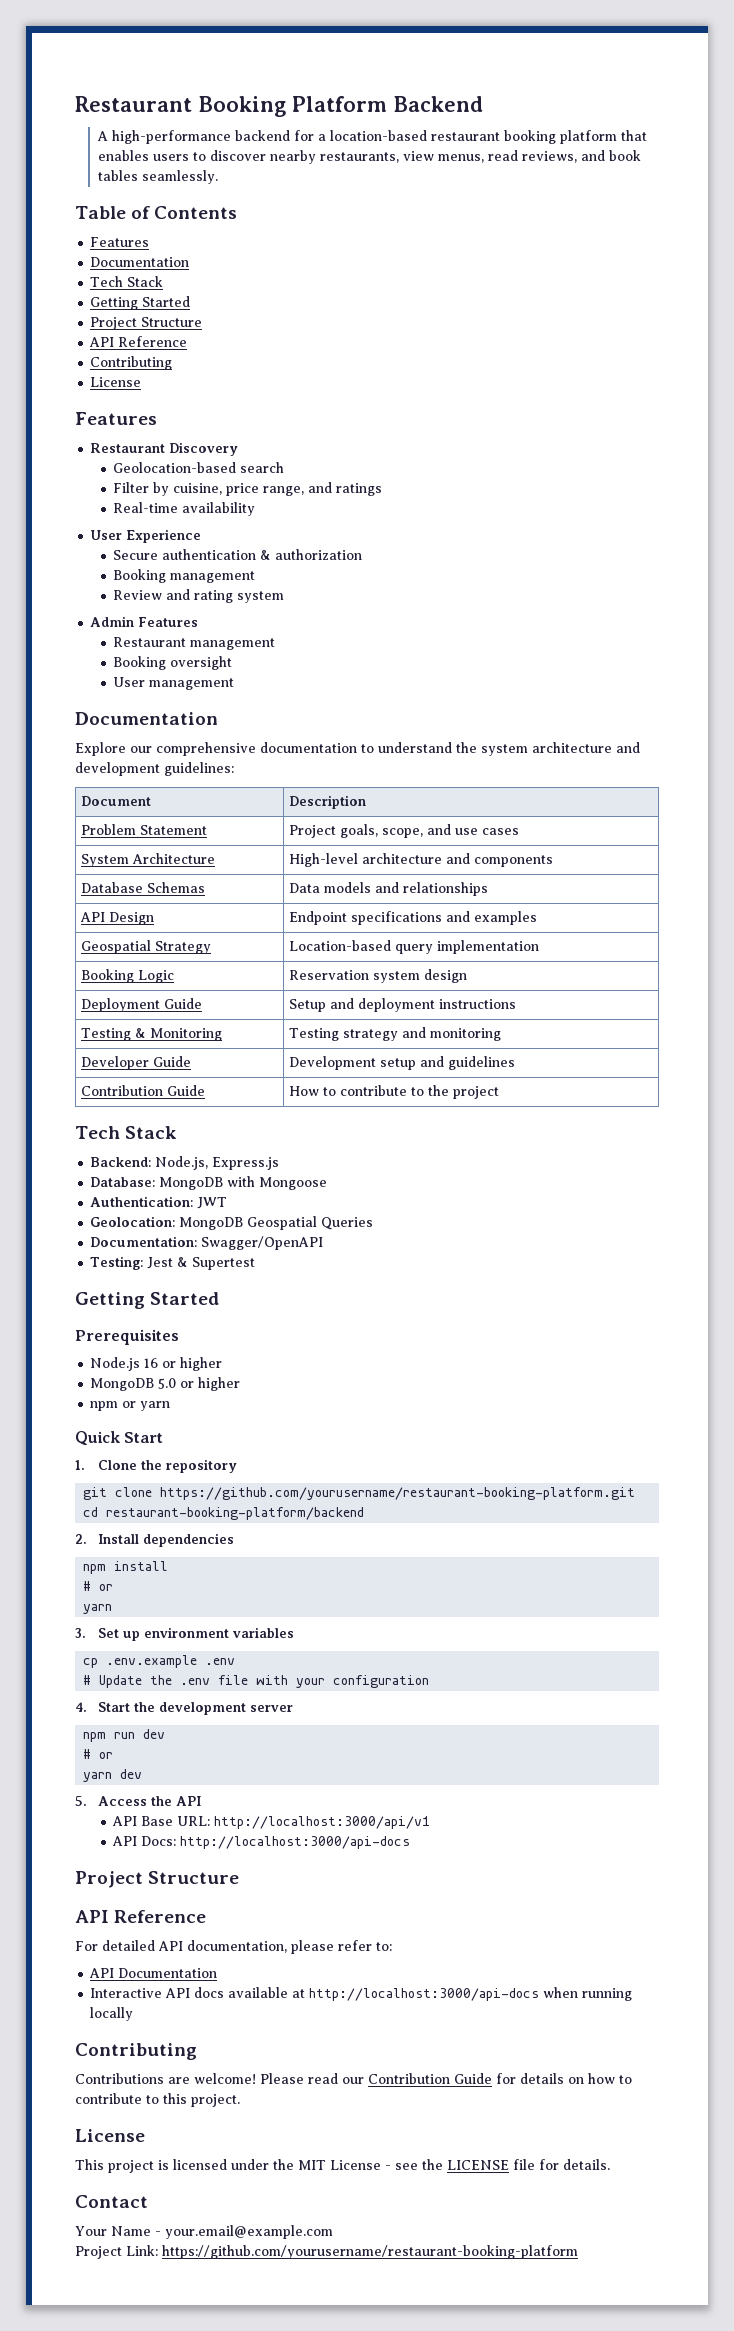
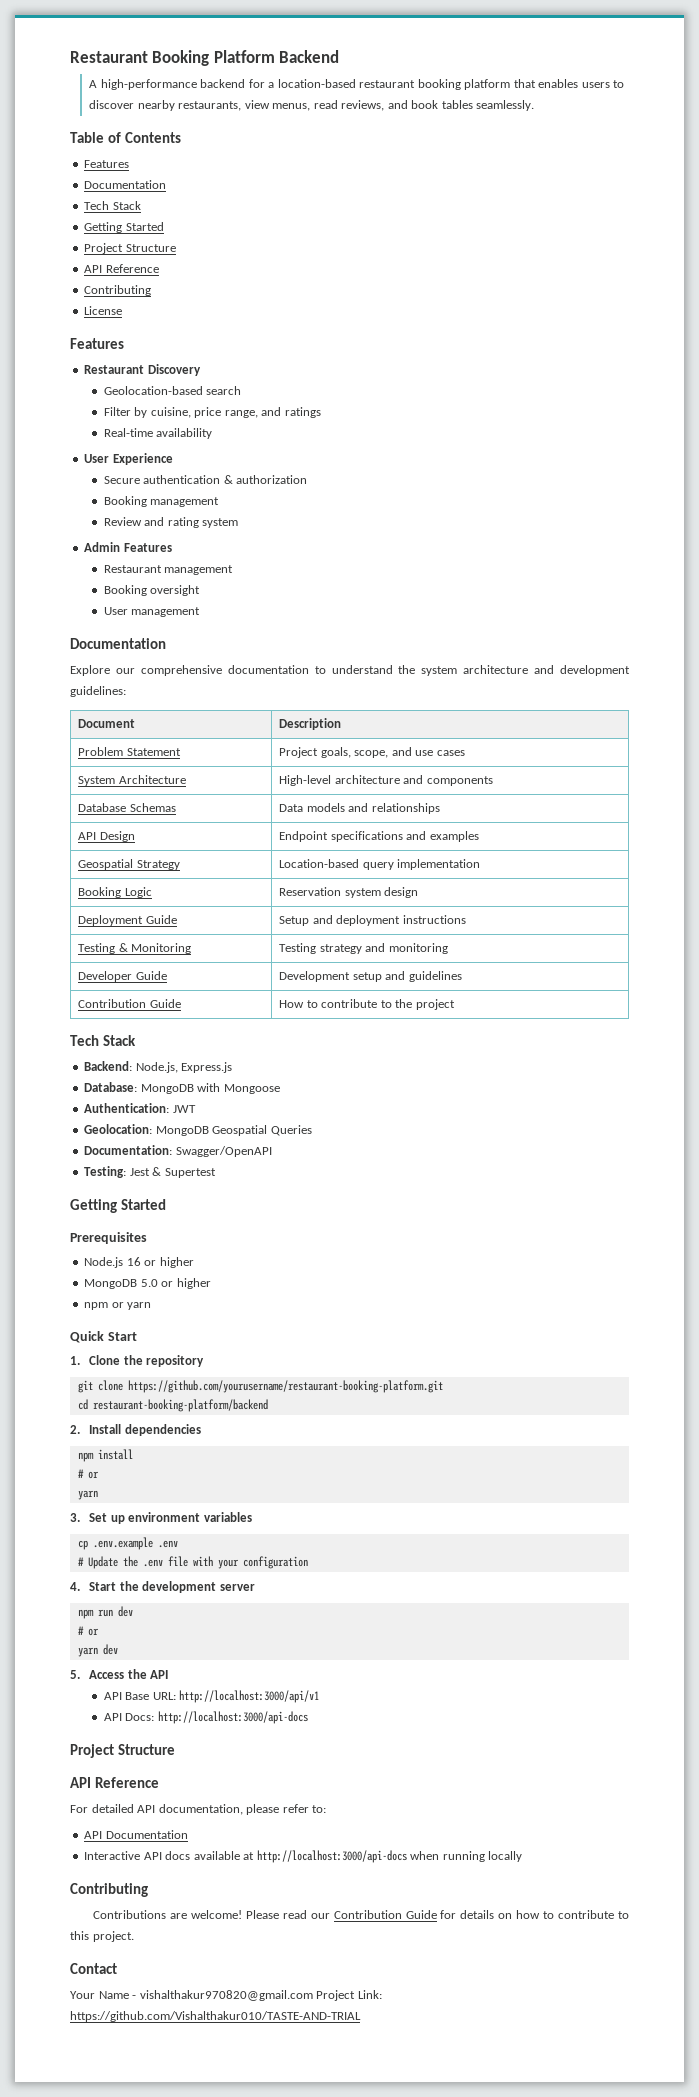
  Please read our Contribution Guide for details on how to contribute to this project.
- License
- This project is licensed under the MIT License - see the LICENSE file for details.
- Your Name - your.email@example.com
- Project Link: https://github.com/yourusername/restaurant-booking-platform
+ Your Name - vishalthakur970820@gmail.com Project Link: https://github.com/Vishalthakur010/TASTE-AND-TRIAL

